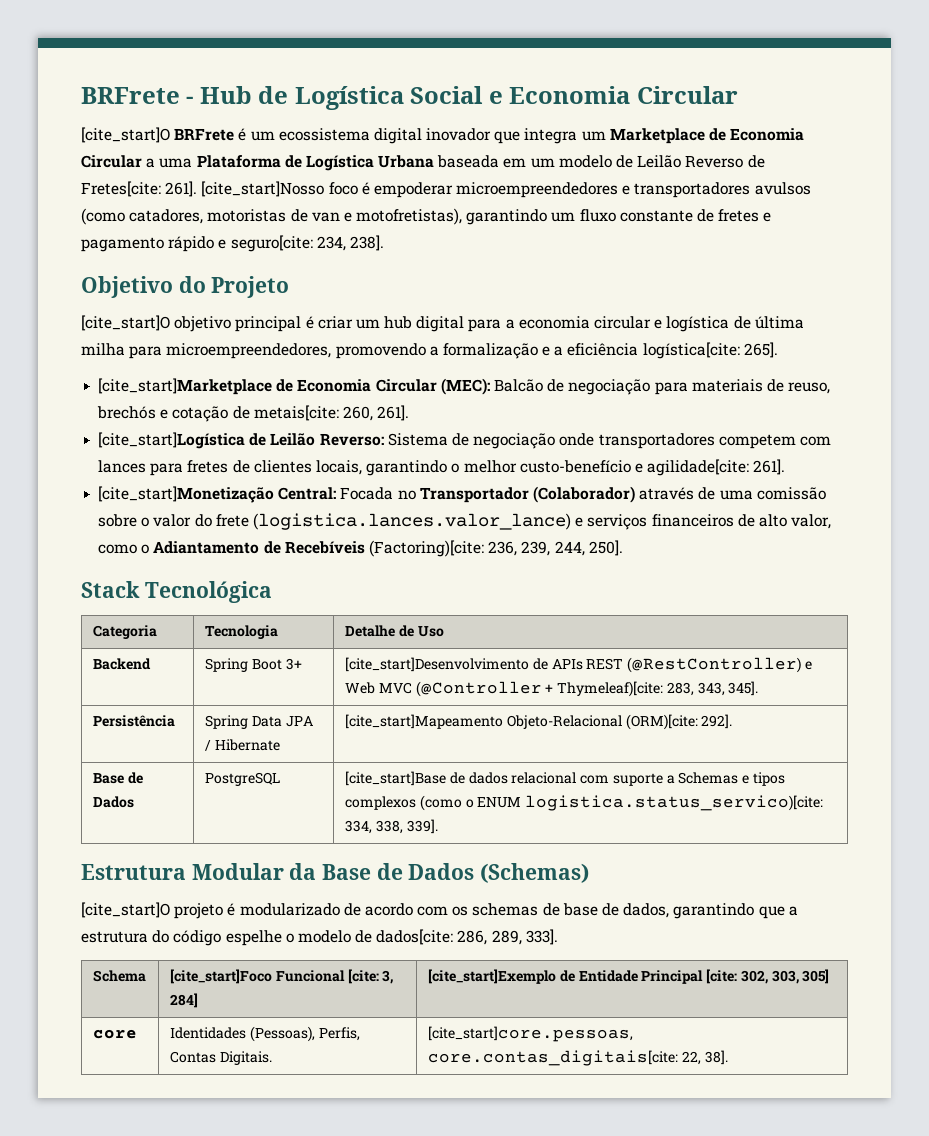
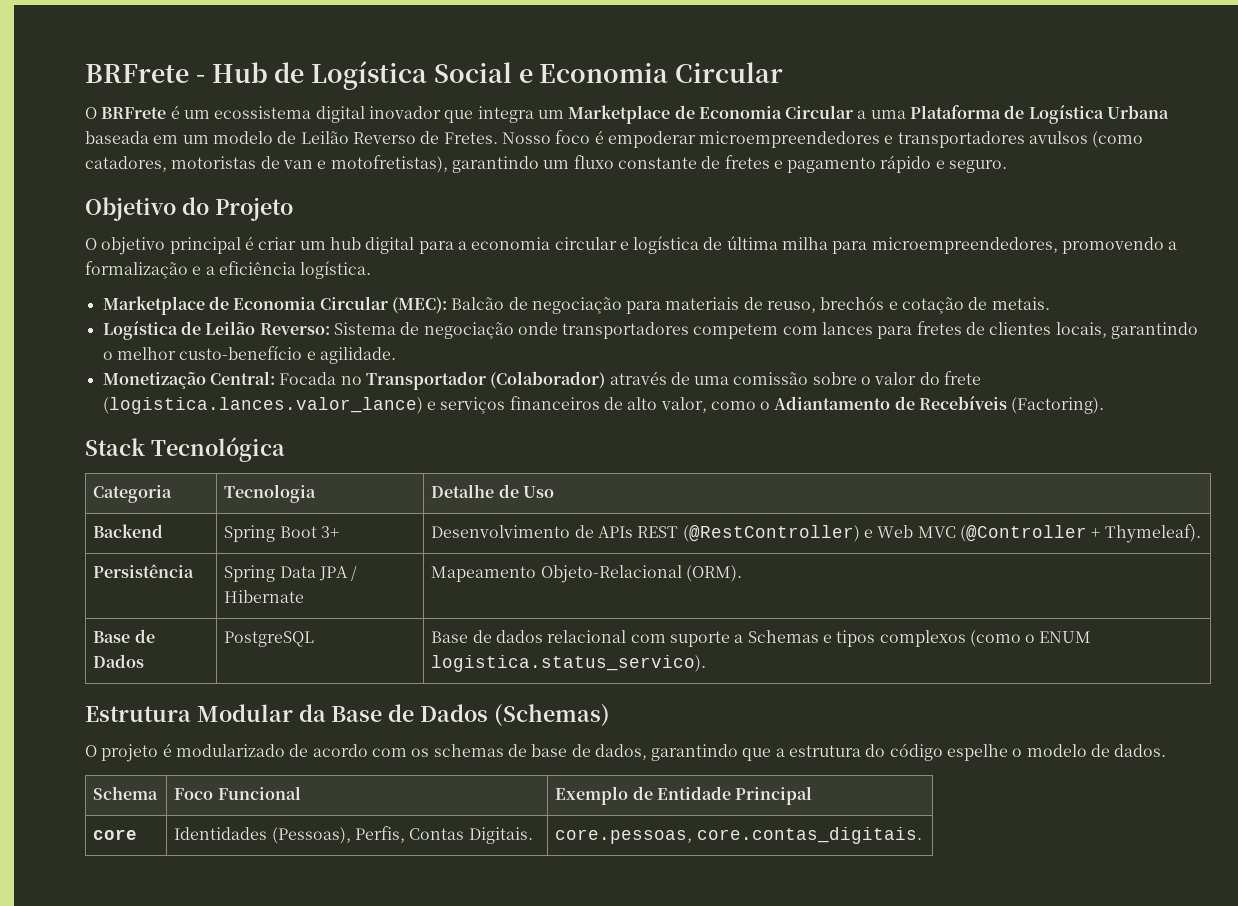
- [cite_start]O BRFrete é um ecossistema digital inovador que integra um Marketplace de Economia Circular a uma Plataforma de Logística Urbana baseada em um modelo de Leilão Reverso de Fretes[cite: 261]. [cite_start]Nosso foco é empoderar microempreendedores e transportadores avulsos (como catadores, motoristas de van e motofretistas), garantindo um fluxo constante de fretes e pagamento rápido e seguro[cite: 234, 238].
+ O BRFrete é um ecossistema digital inovador que integra um Marketplace de Economia Circular a uma Plataforma de Logística Urbana baseada em um modelo de Leilão Reverso de Fretes. Nosso foco é empoderar microempreendedores e transportadores avulsos (como catadores, motoristas de van e motofretistas), garantindo um fluxo constante de fretes e pagamento rápido e seguro.
- [cite_start]O objetivo principal é criar um hub digital para a economia circular e logística de última milha para microempreendedores, promovendo a formalização e a eficiência logística[cite: 265].
- [cite_start]Marketplace de Economia Circular (MEC):
+ O objetivo principal é criar um hub digital para a economia circular e logística de última milha para microempreendedores, promovendo a formalização e a eficiência logística.
+ Marketplace de Economia Circular (MEC):
- Balcão de negociação para materiais de reuso, brechós e cotação de metais[cite: 260, 261].
- [cite_start]Logística de Leilão Reverso:
+ Balcão de negociação para materiais de reuso, brechós e cotação de metais.
+ Logística de Leilão Reverso:
- Sistema de negociação onde transportadores competem com lances para fretes de clientes locais, garantindo o melhor custo-benefício e agilidade[cite: 261].
- [cite_start]Monetização Central:
+ Sistema de negociação onde transportadores competem com lances para fretes de clientes locais, garantindo o melhor custo-benefício e agilidade.
+ Monetização Central:
- Focada no Transportador (Colaborador) através de uma comissão sobre o valor do frete (logistica.lances.valor_lance) e serviços financeiros de alto valor, como o Adiantamento de Recebíveis (Factoring)[cite: 236, 239, 244, 250].
+ Focada no Transportador (Colaborador) através de uma comissão sobre o valor do frete (logistica.lances.valor_lance) e serviços financeiros de alto valor, como o Adiantamento de Recebíveis (Factoring).
- Backend | Spring Boot 3+ | [cite_start]Desenvolvimento de APIs REST (@RestController) e Web MVC (@Controller + Thymeleaf)[cite: 283, 343, 345].
+ Backend | Spring Boot 3+ | Desenvolvimento de APIs REST (@RestController) e Web MVC (@Controller + Thymeleaf).
- Persistência | Spring Data JPA / Hibernate | [cite_start]Mapeamento Objeto-Relacional (ORM)[cite: 292].
+ Persistência | Spring Data JPA / Hibernate | Mapeamento Objeto-Relacional (ORM).
- Base de Dados | PostgreSQL | [cite_start]Base de dados relacional com suporte a Schemas e tipos complexos (como o ENUM logistica.status_servico)[cite: 334, 338, 339].
+ Base de Dados | PostgreSQL | Base de dados relacional com suporte a Schemas e tipos complexos (como o ENUM logistica.status_servico).
- [cite_start]O projeto é modularizado de acordo com os schemas de base de dados, garantindo que a estrutura do código espelhe o modelo de dados[cite: 286, 289, 333].
+ O projeto é modularizado de acordo com os schemas de base de dados, garantindo que a estrutura do código espelhe o modelo de dados.
- Schema | [cite_start]Foco Funcional [cite: 3, 284] | [cite_start]Exemplo de Entidade Principal [cite: 302, 303, 305]
+ Schema | Foco Funcional | Exemplo de Entidade Principal
- core | Identidades (Pessoas), Perfis, Contas Digitais. | [cite_start]core.pessoas, core.contas_digitais[cite: 22, 38].
+ core | Identidades (Pessoas), Perfis, Contas Digitais. | core.pessoas, core.contas_digitais.

